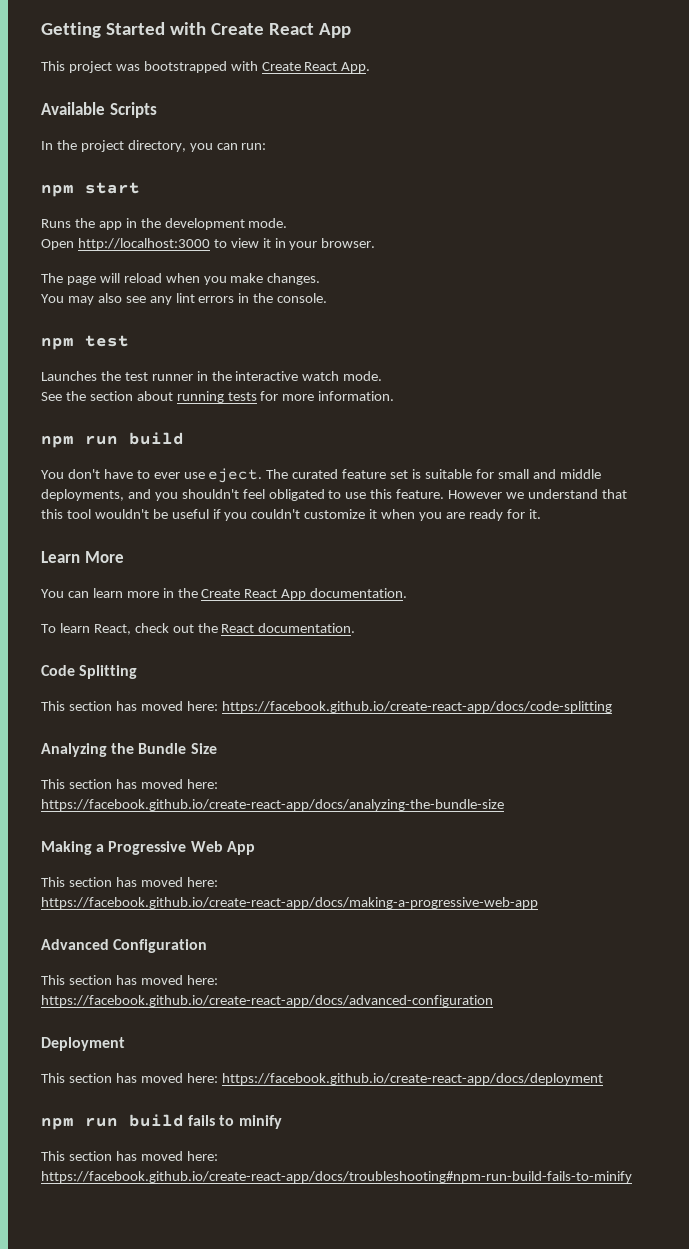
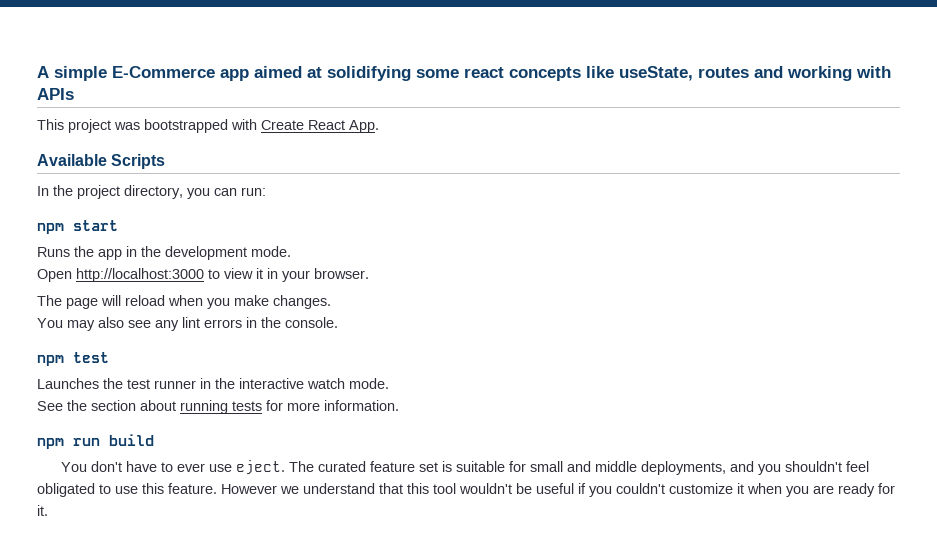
- Getting Started with Create React App
+ A simple E-Commerce app aimed at solidifying some react concepts like useState, routes and working with APIs
- Learn More
- You can learn more in the Create React App documentation.
- To learn React, check out the React documentation.
- Code Splitting
- This section has moved here: https://facebook.github.io/create-react-app/docs/code-splitting
- Analyzing the Bundle Size
- This section has moved here: https://facebook.github.io/create-react-app/docs/analyzing-the-bundle-size
- Making a Progressive Web App
- This section has moved here: https://facebook.github.io/create-react-app/docs/making-a-progressive-web-app
- Advanced Configuration
- This section has moved here: https://facebook.github.io/create-react-app/docs/advanced-configuration
- Deployment
- This section has moved here: https://facebook.github.io/create-react-app/docs/deployment
- npm run build fails to minify
- This section has moved here: https://facebook.github.io/create-react-app/docs/troubleshooting#npm-run-build-fails-to-minify

